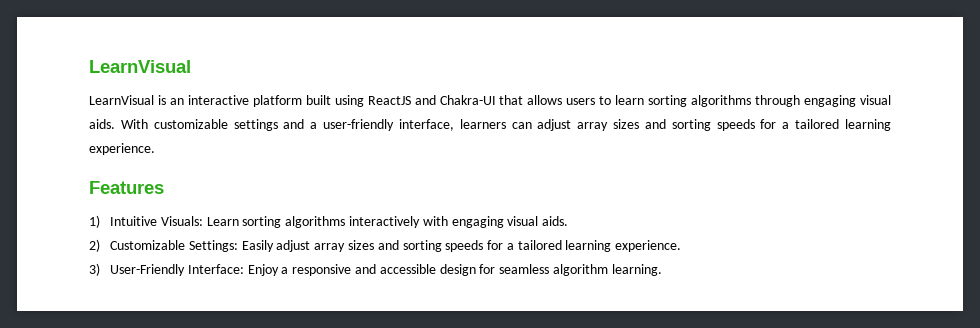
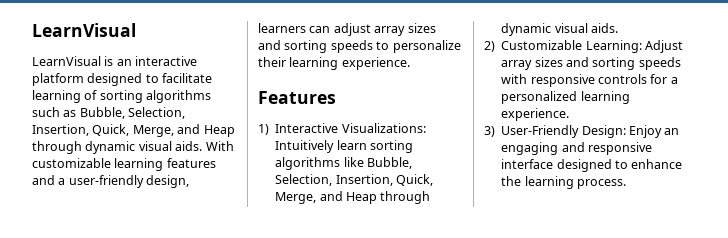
- LearnVisual is an interactive platform built using ReactJS and Chakra-UI that allows users to learn sorting algorithms through engaging visual aids.
+ LearnVisual is an interactive platform designed to facilitate learning of sorting algorithms such as Bubble, Selection, Insertion, Quick, Merge, and Heap through dynamic visual aids.
- With customizable settings and a user-friendly interface, learners can adjust array sizes and sorting speeds for a tailored learning experience.
+ With customizable learning features and a user-friendly design, learners can adjust array sizes and sorting speeds to personalize their learning experience.
- 1) Intuitive Visuals: Learn sorting algorithms interactively with engaging visual aids.
+ 1) Interactive Visualizations: Intuitively learn sorting algorithms like Bubble, Selection, Insertion, Quick, Merge, and Heap through dynamic visual aids.
- 2) Customizable Settings: Easily adjust array sizes and sorting speeds for a tailored learning experience.
+ 2) Customizable Learning: Adjust array sizes and sorting speeds with responsive controls for a personalized learning experience.
- 3) User-Friendly Interface: Enjoy a responsive and accessible design for seamless algorithm learning.
+ 3) User-Friendly Design: Enjoy an engaging and responsive interface designed to enhance the learning process.

